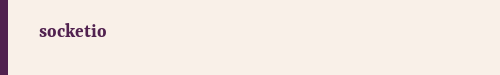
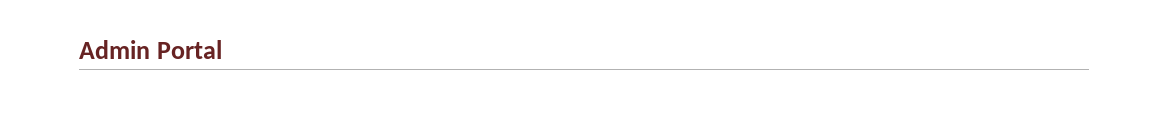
- socketio
+ Admin Portal

